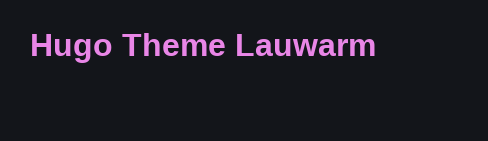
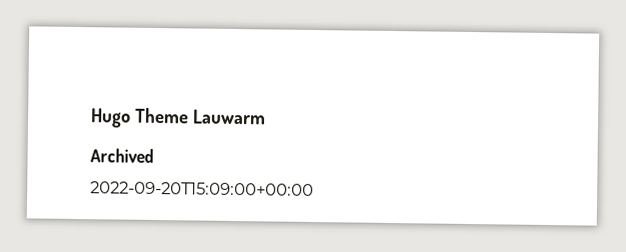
+ Archived
+ 2022-09-20T15:09:00+00:00

